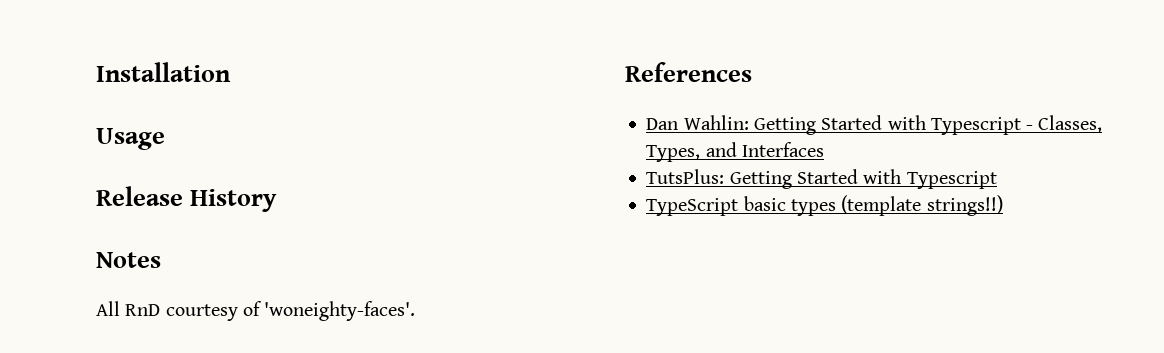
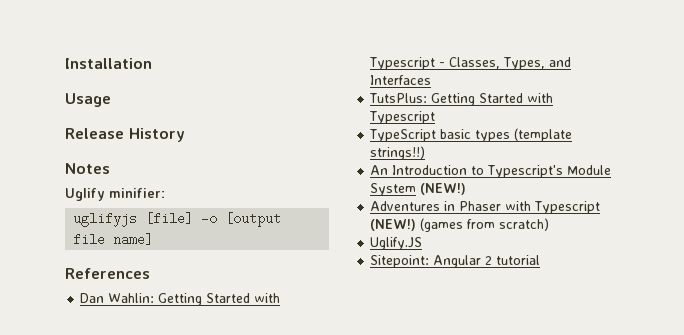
- All RnD courtesy of 'woneighty-faces'.
+ Uglify minifier:
+ uglifyjs [file] -o [output file name]
+ An Introduction to Typescript's Module System (NEW!)
+ Adventures in Phaser with Typescript (NEW!) (games from scratch)
+ Uglify.JS
+ Sitepoint: Angular 2 tutorial

